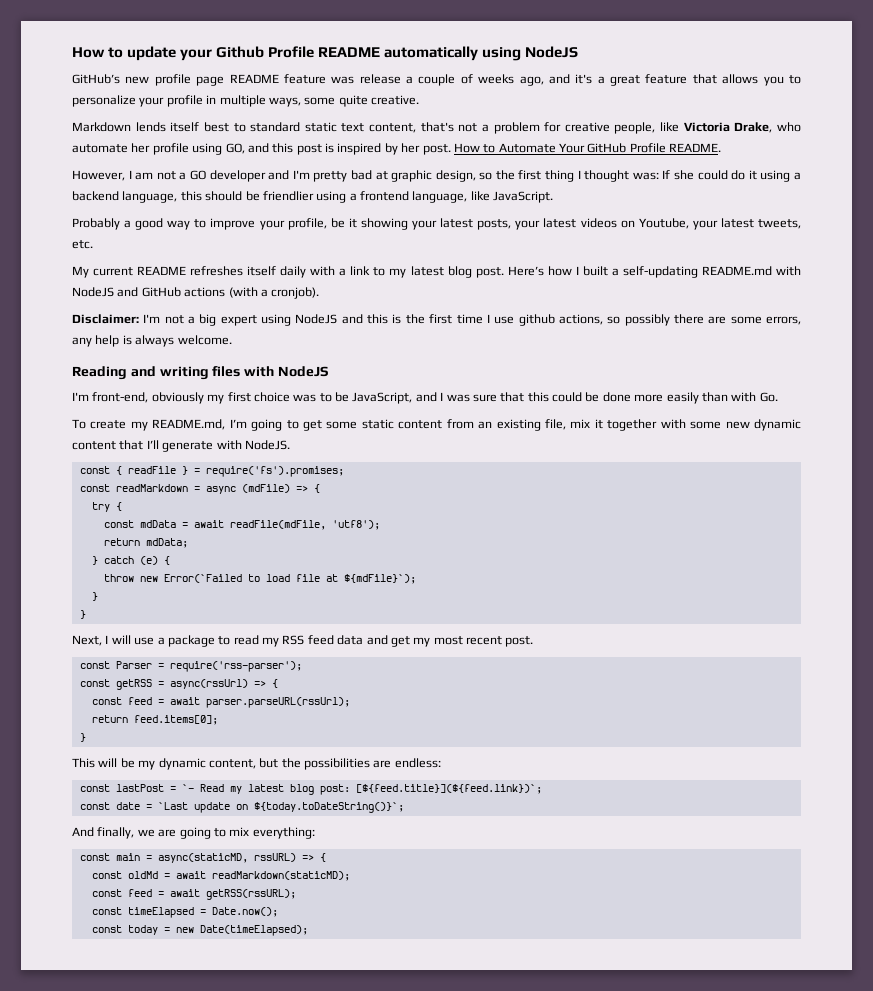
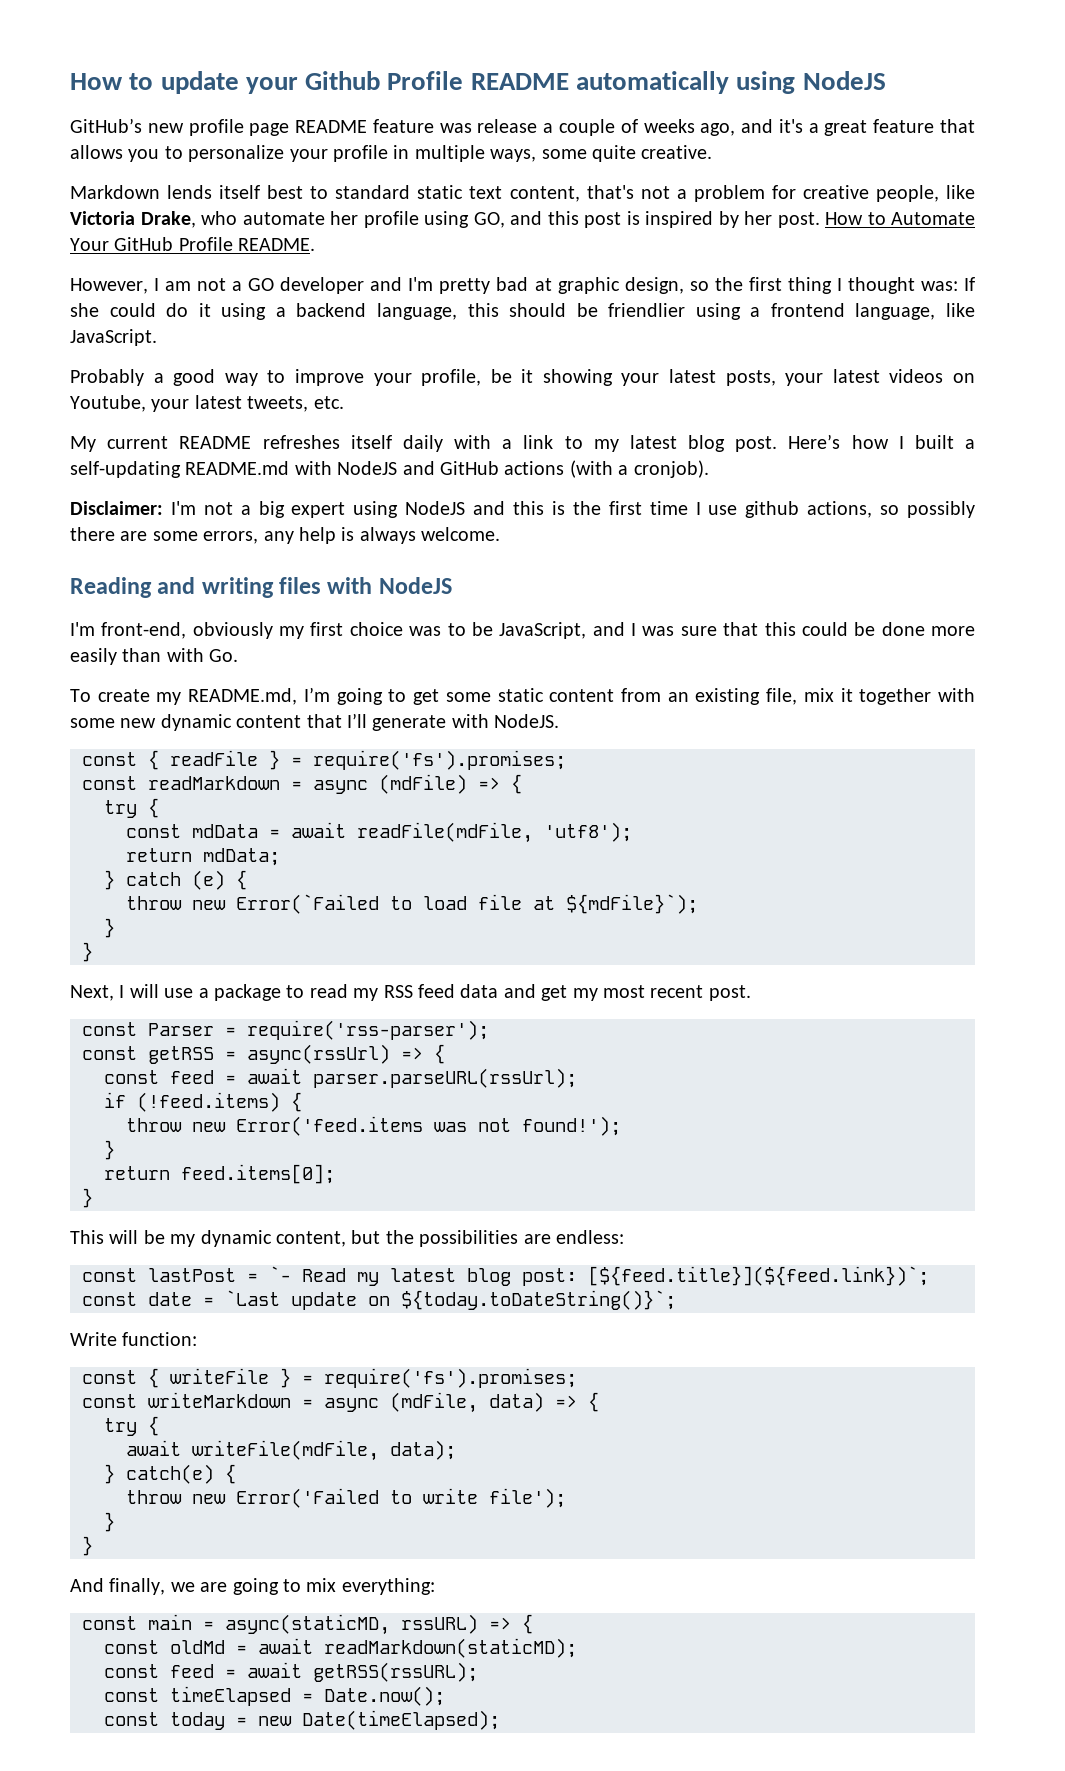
+ if (!feed.items) {
+ throw new Error('feed.items was not found!');
+ }
+ Write function:
+ const { writeFile } = require('fs').promises;
+ const writeMarkdown = async (mdFile, data) => {
+ try {
+ await writeFile(mdFile, data);
+ } catch(e) {
+ throw new Error('Failed to write file');
+ }
+ }

